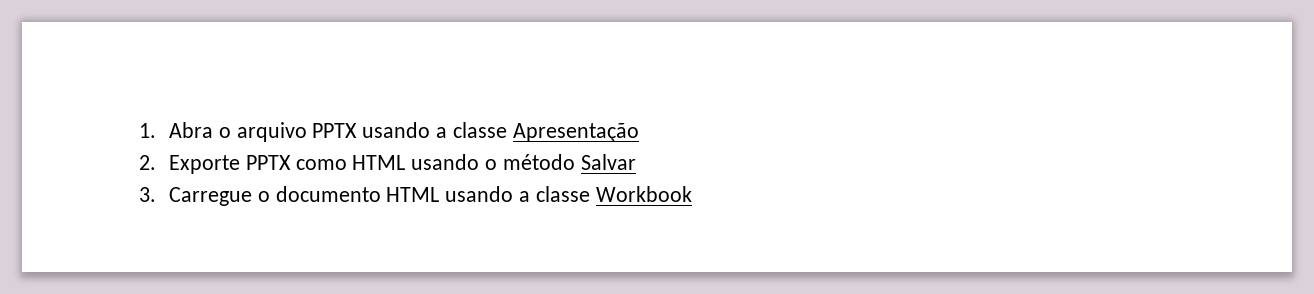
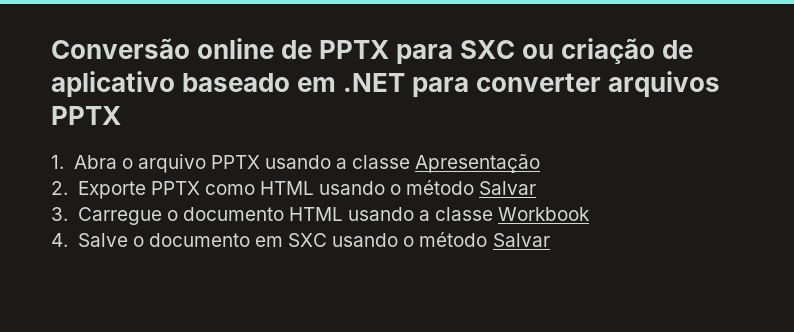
+ Conversão online de PPTX para SXC ou criação de aplicativo baseado em .NET para converter arquivos PPTX
+ 4. Salve o documento em SXC usando o método Salvar

